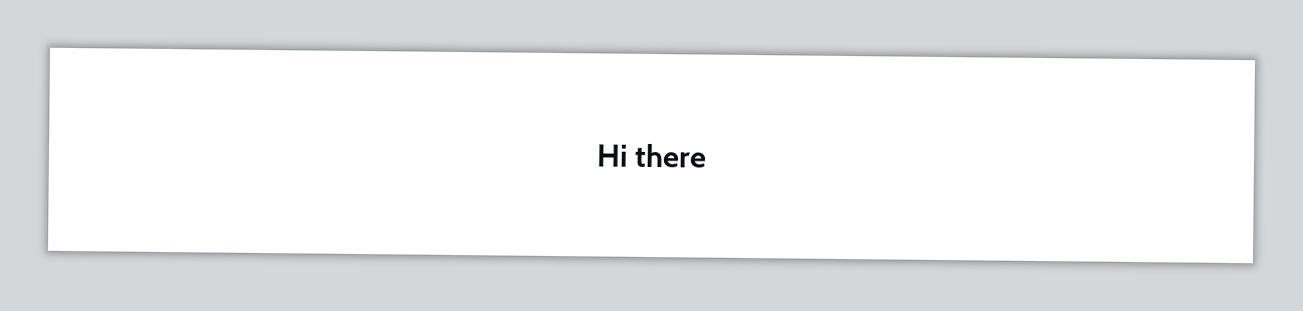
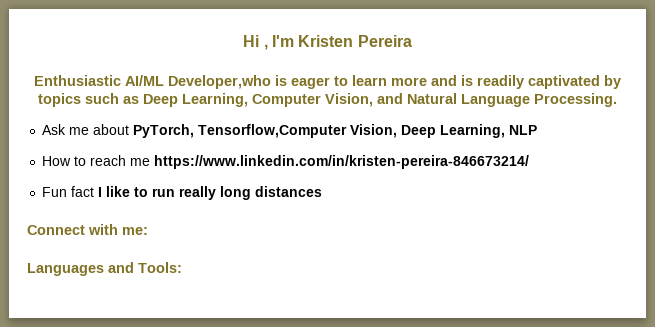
- Hi there
+ Hi , I'm Kristen Pereira
+ Enthusiastic AI/ML Developer,who is eager to learn more and is readily captivated by topics such as Deep Learning, Computer Vision, and Natural Language Processing.
+ Ask me about PyTorch, Tensorflow,Computer Vision, Deep Learning, NLP
+ How to reach me https://www.linkedin.com/in/kristen-pereira-846673214/
+ Fun fact I like to run really long distances
+ Connect with me:
+ Languages and Tools:

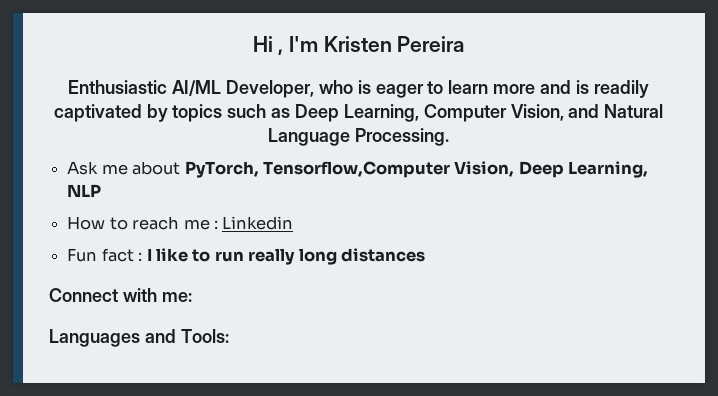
- Enthusiastic AI/ML Developer,who is eager to learn more and is readily captivated by topics such as Deep Learning, Computer Vision, and Natural Language Processing.
+ Enthusiastic AI/ML Developer, who is eager to learn more and is readily captivated by topics such as Deep Learning, Computer Vision, and Natural Language Processing.
- How to reach me https://www.linkedin.com/in/kristen-pereira-846673214/
+ How to reach me : Linkedin
- Fun fact I like to run really long distances
+ Fun fact : I like to run really long distances

